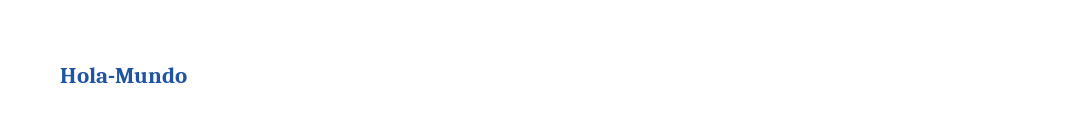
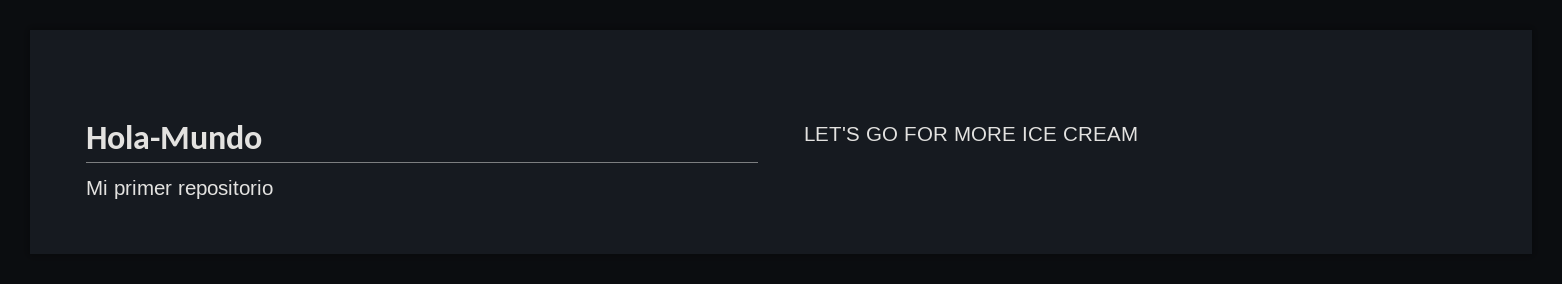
+ Mi primer repositorio
+ LET'S GO FOR MORE ICE CREAM

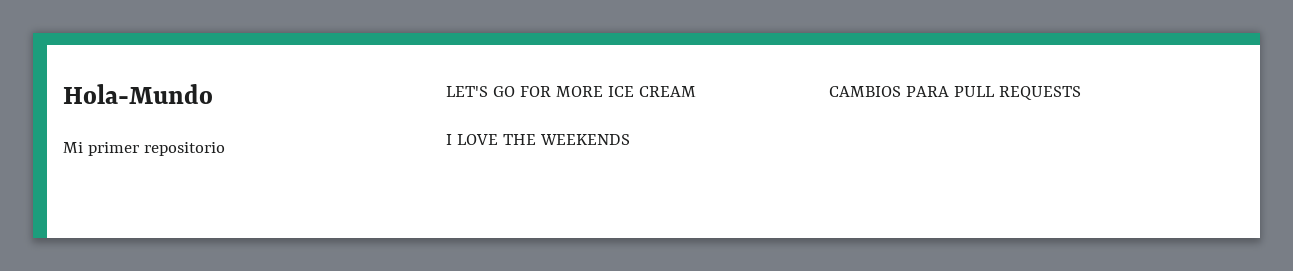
+ I LOVE THE WEEKENDS
+ CAMBIOS PARA PULL REQUESTS

